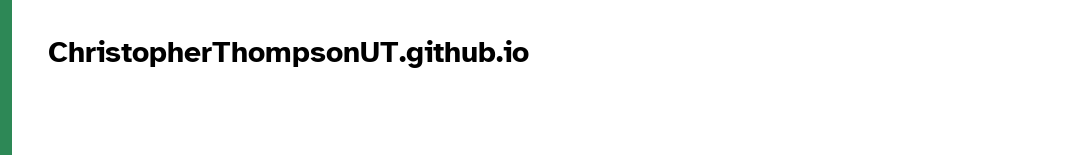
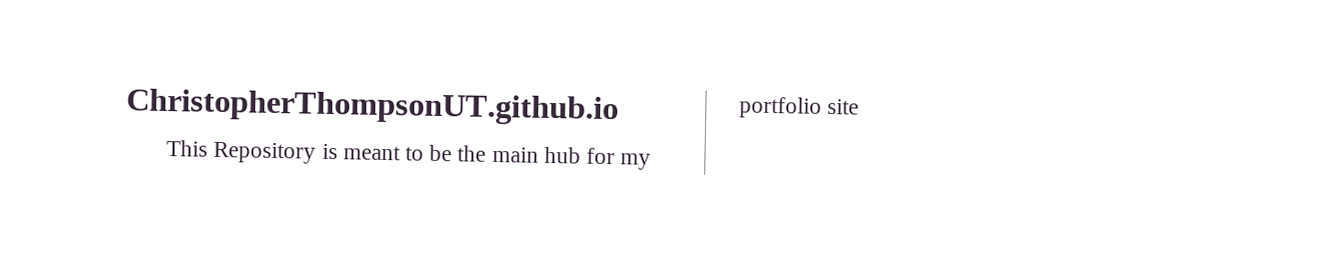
+ This Repository is meant to be the main hub for my portfolio site

